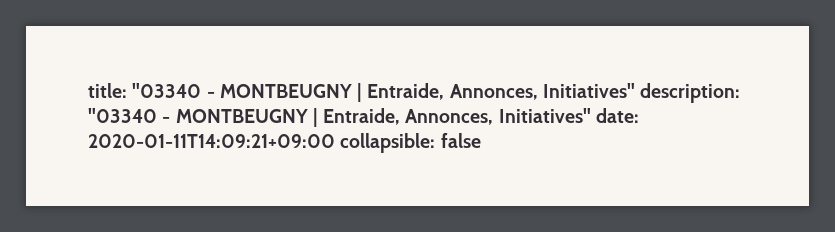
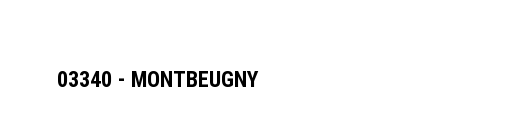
- title: "03340 - MONTBEUGNY | Entraide, Annonces, Initiatives" description: "03340 - MONTBEUGNY | Entraide, Annonces, Initiatives" date: 2020-01-11T14:09:21+09:00 collapsible: false
+ 03340 - MONTBEUGNY

